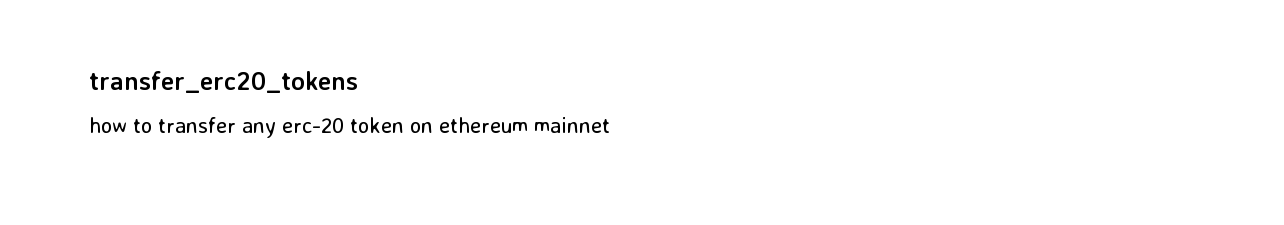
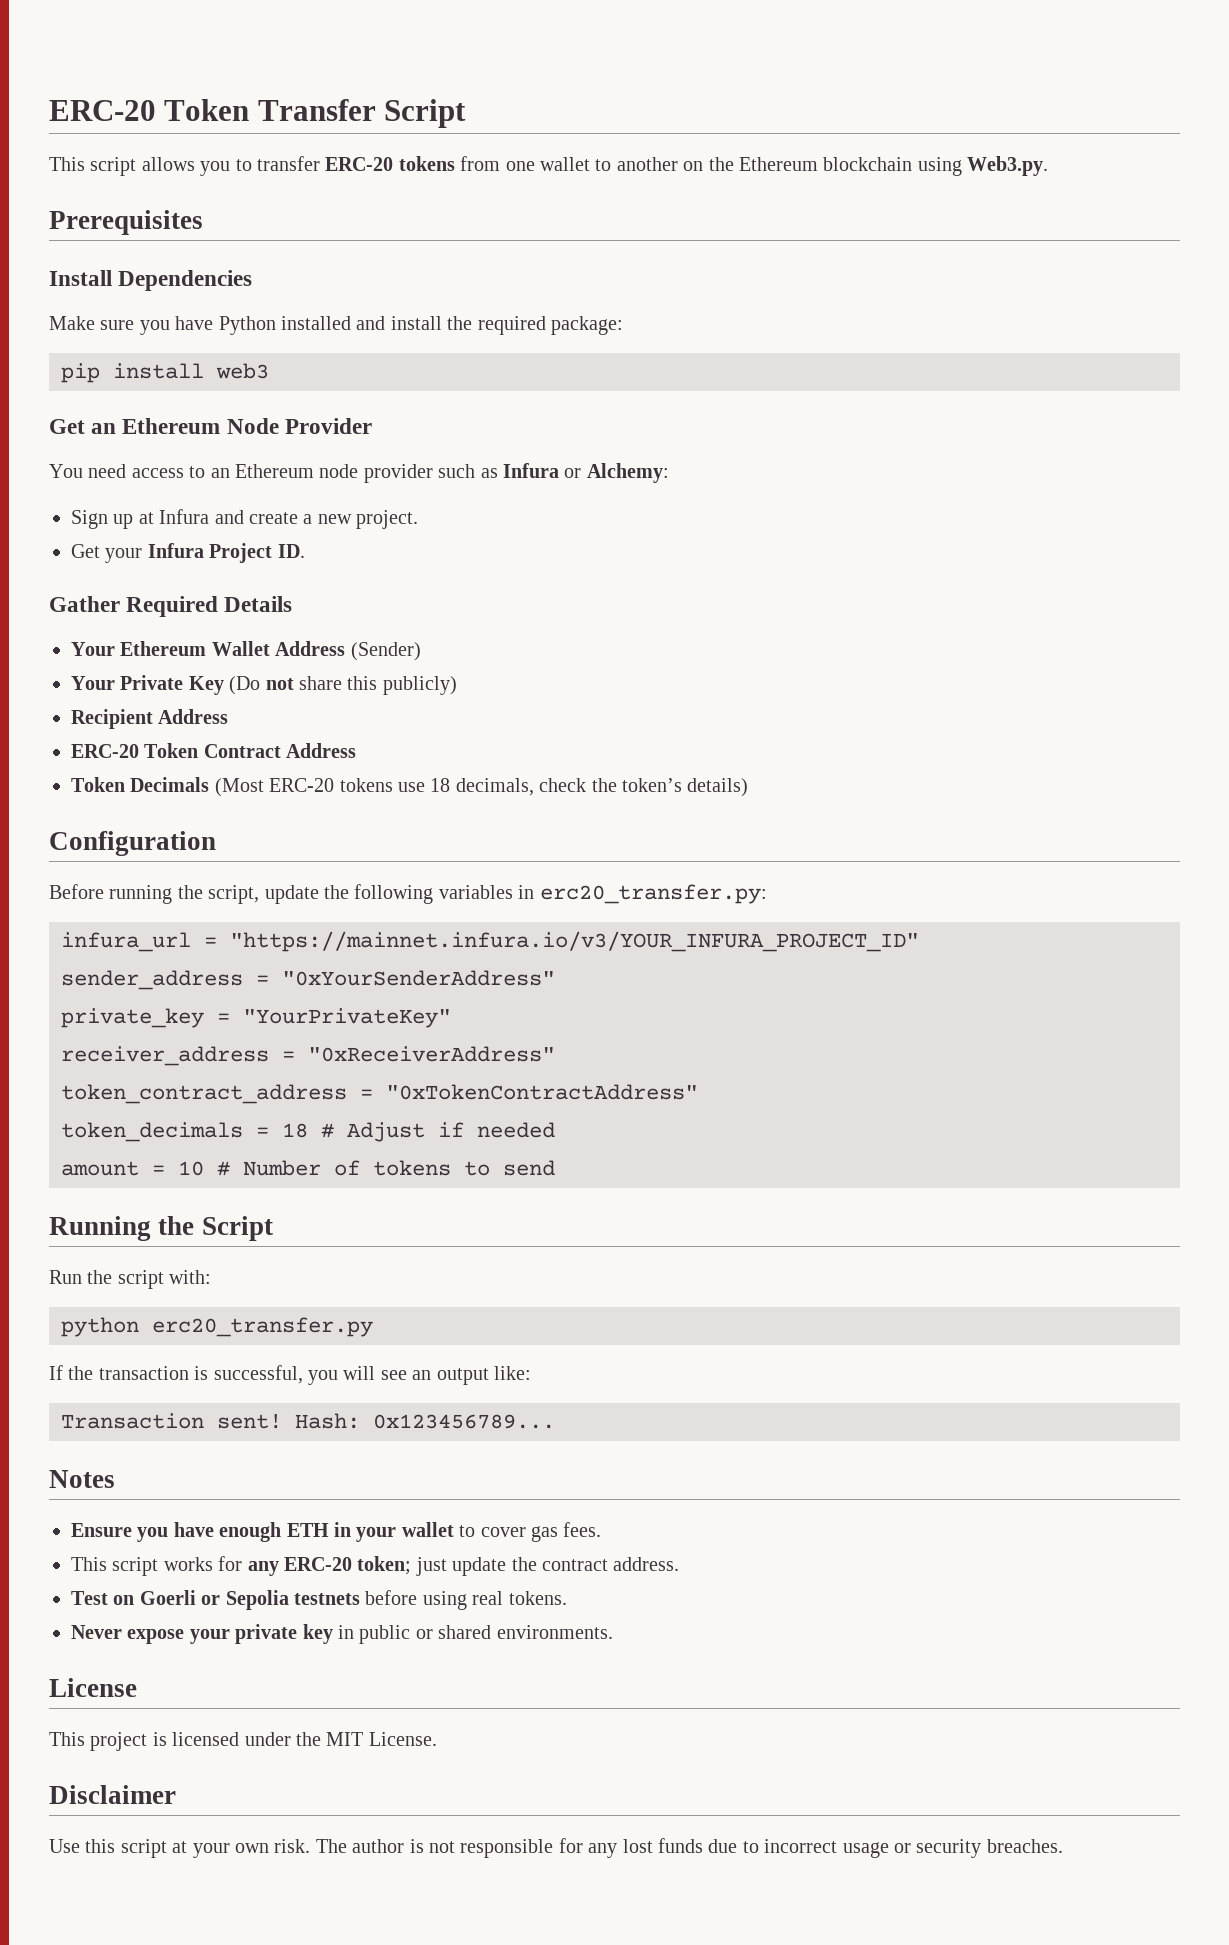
- transfer_erc20_tokens
- how to transfer any erc-20 token on ethereum mainnet
+ ERC-20 Token Transfer Script
+ This script allows you to transfer ERC-20 tokens from one wallet to another on the Ethereum blockchain using Web3.py.
+ Prerequisites
+ Install Dependencies
+ Make sure you have Python installed and install the required package:
+ pip install web3
+ Get an Ethereum Node Provider
+ You need access to an Ethereum node provider such as Infura or Alchemy:
+ Sign up at Infura and create a new project.
+ Get your Infura Project ID.
+ Gather Required Details
+ Your Ethereum Wallet Address (Sender)
+ Your Private Key (Do not share this publicly)
+ Recipient Address
+ ERC-20 Token Contract Address
+ Token Decimals (Most ERC-20 tokens use 18 decimals, check the token’s details)
+ Configuration
+ Before running the script, update the following variables in erc20_transfer.py:
+ infura_url = "https://mainnet.infura.io/v3/YOUR_INFURA_PROJECT_ID"
+ sender_address = "0xYourSenderAddress"
+ private_key = "YourPrivateKey"
+ receiver_address = "0xReceiverAddress"
+ token_contract_address = "0xTokenContractAddress"
+ token_decimals = 18 # Adjust if needed
+ amount = 10 # Number of tokens to send
+ Running the Script
+ Run the script with:
+ python erc20_transfer.py
+ If the transaction is successful, you will see an output like:
+ Transaction sent! Hash: 0x123456789...
+ Notes
+ Ensure you have enough ETH in your wallet to cover gas fees.
+ This script works for any ERC-20 token; just update the contract address.
+ Test on Goerli or Sepolia testnets before using real tokens.
+ Never expose your private key in public or shared environments.
+ License
+ This project is licensed under the MIT License.
+ Disclaimer
+ Use this script at your own risk. The author is not responsible for any lost funds due to incorrect usage or security breaches.

